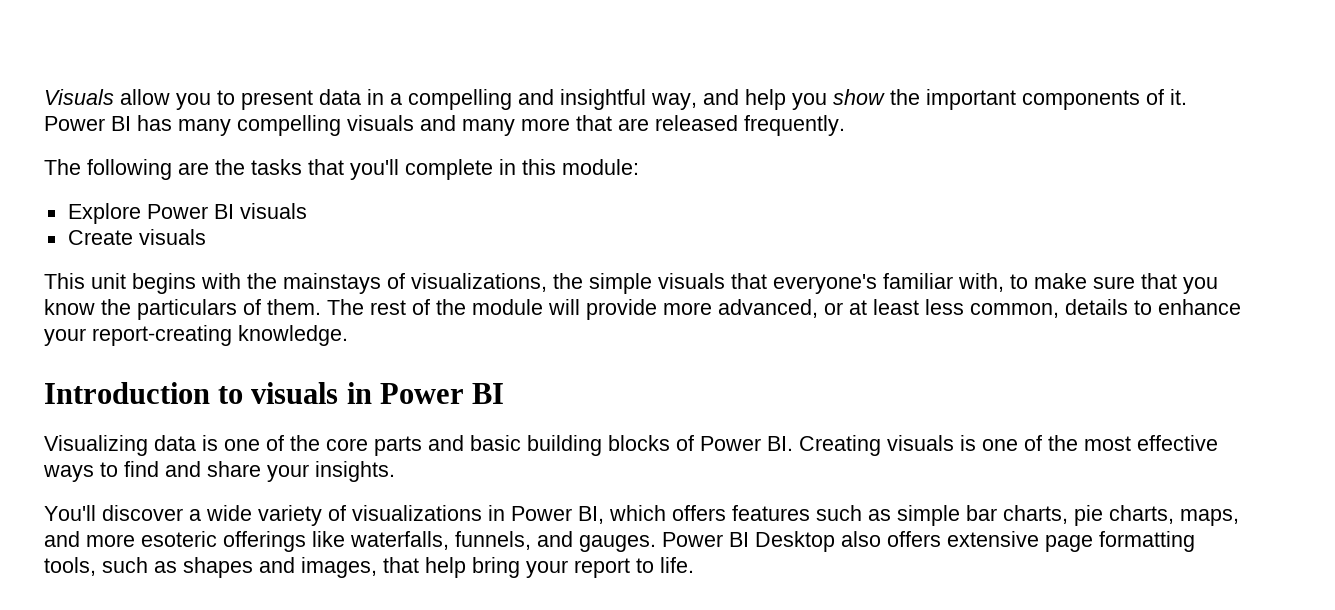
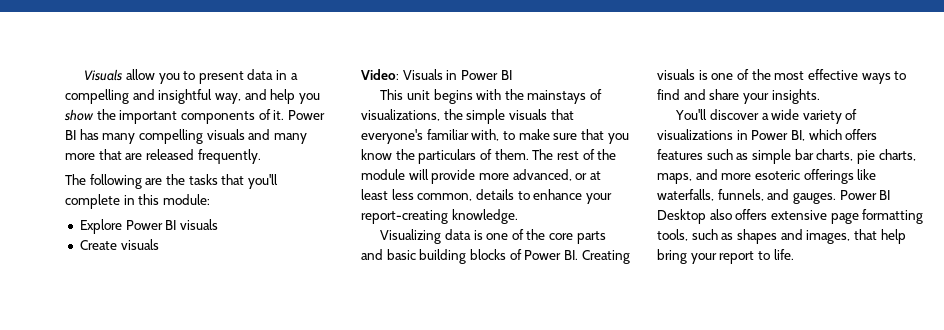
+ Video: Visuals in Power BI
- Introduction to visuals in Power BI

